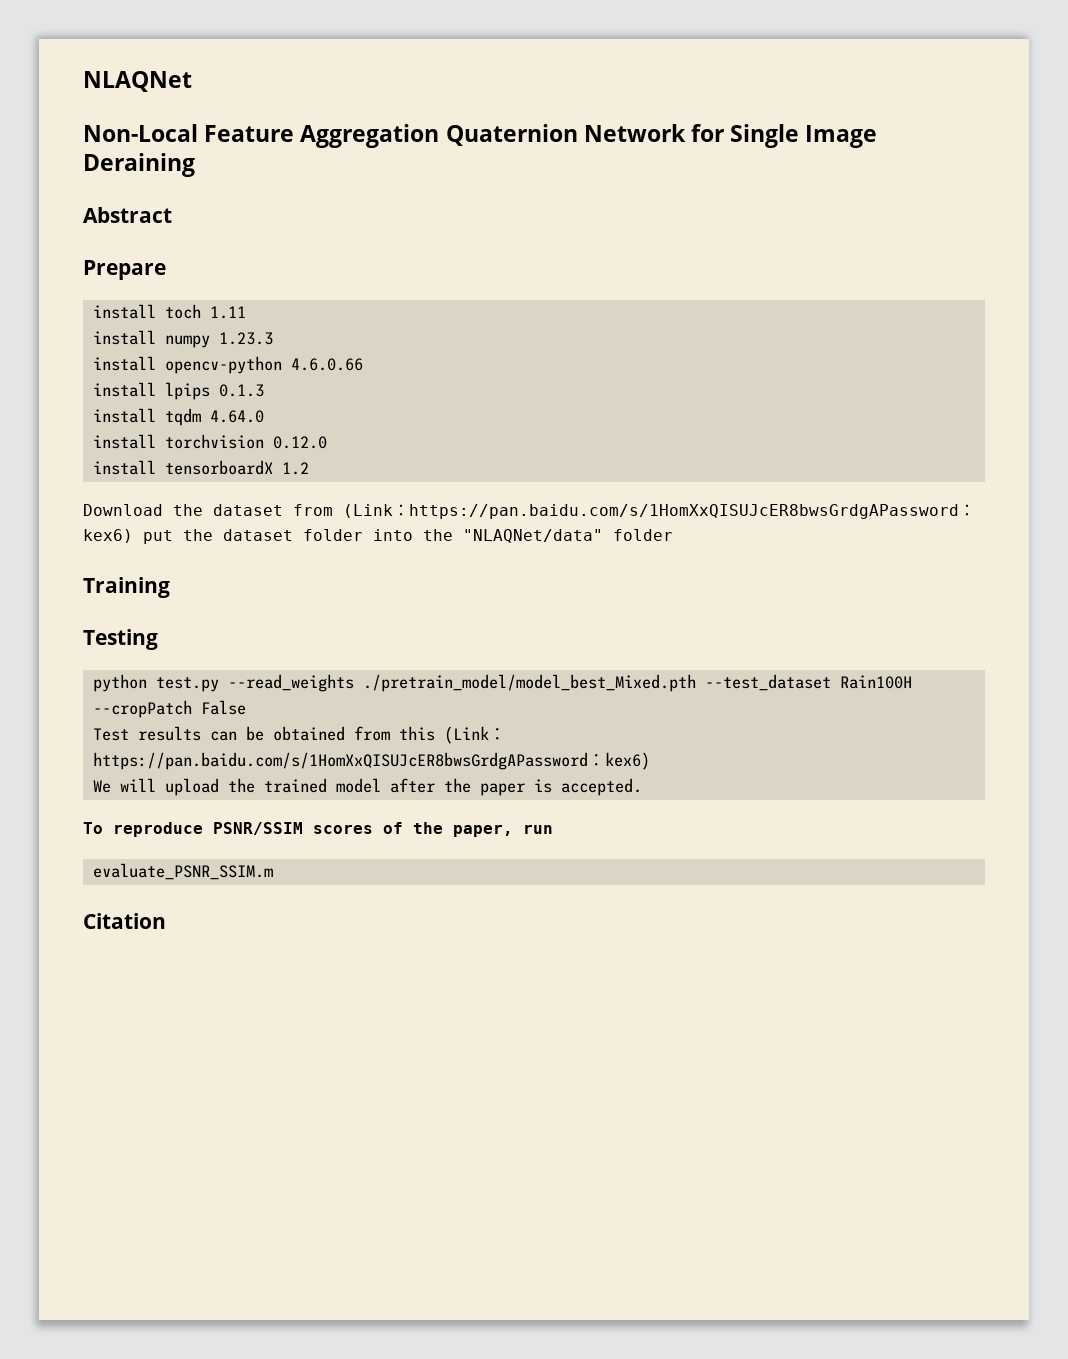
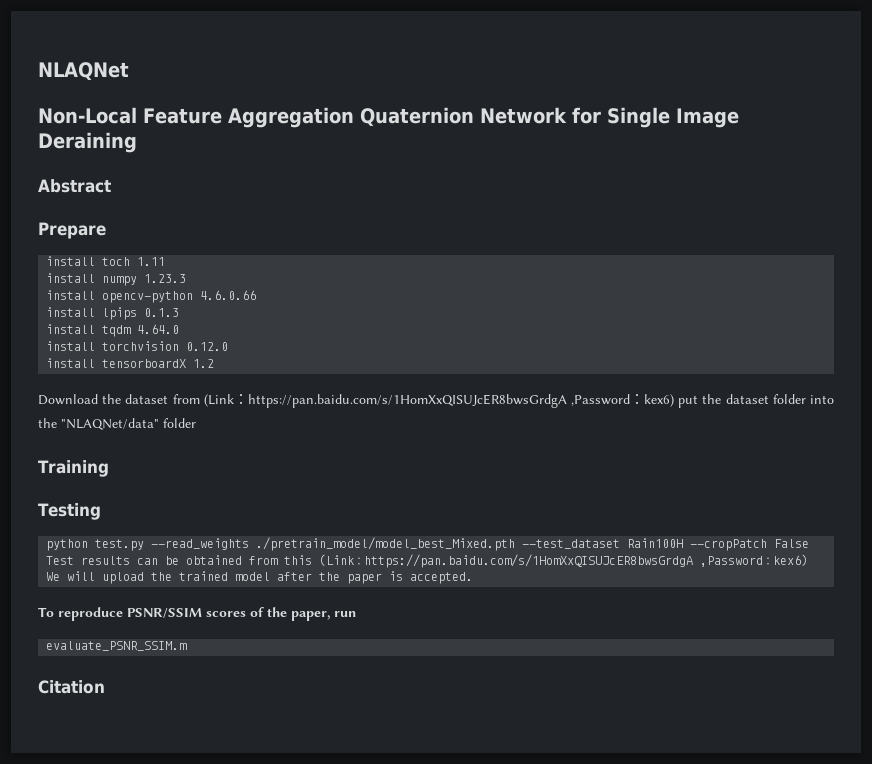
- Download the dataset from (Link：https://pan.baidu.com/s/1HomXxQISUJcER8bwsGrdgAPassword：kex6) put the dataset folder into the "NLAQNet/data" folder
+ Download the dataset from (Link：https://pan.baidu.com/s/1HomXxQISUJcER8bwsGrdgA ,Password：kex6) put the dataset folder into the "NLAQNet/data" folder
- Test results can be obtained from this (Link：https://pan.baidu.com/s/1HomXxQISUJcER8bwsGrdgAPassword：kex6)
+ Test results can be obtained from this (Link：https://pan.baidu.com/s/1HomXxQISUJcER8bwsGrdgA ,Password：kex6)

